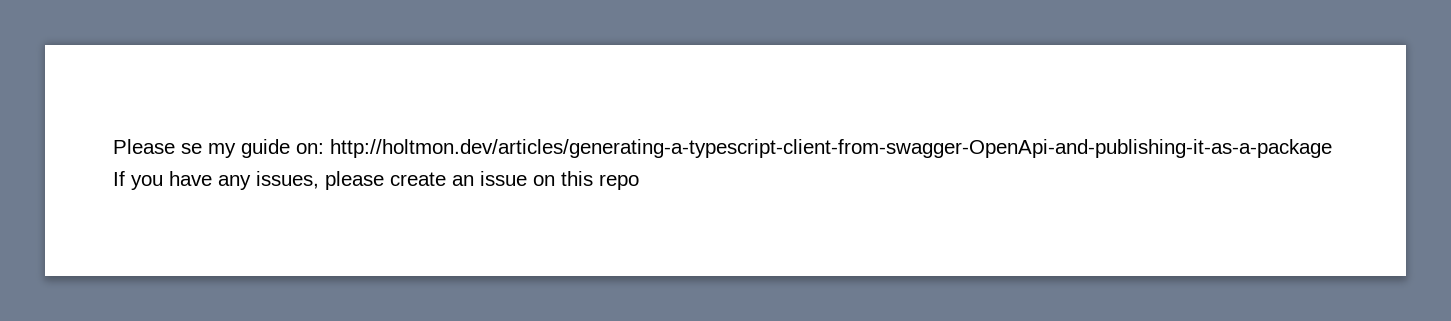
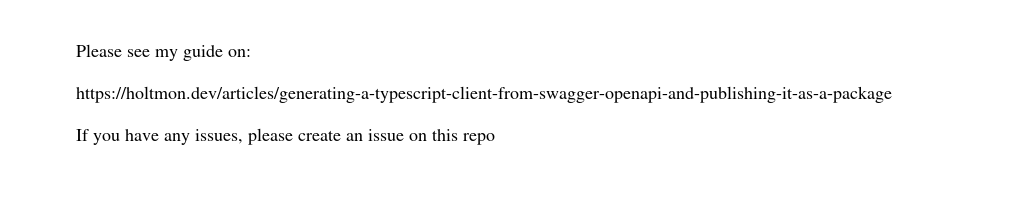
- Please se my guide on: http://holtmon.dev/articles/generating-a-typescript-client-from-swagger-OpenApi-and-publishing-it-as-a-package
+ Please see my guide on:
+ https://holtmon.dev/articles/generating-a-typescript-client-from-swagger-openapi-and-publishing-it-as-a-package

